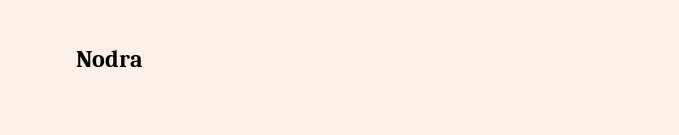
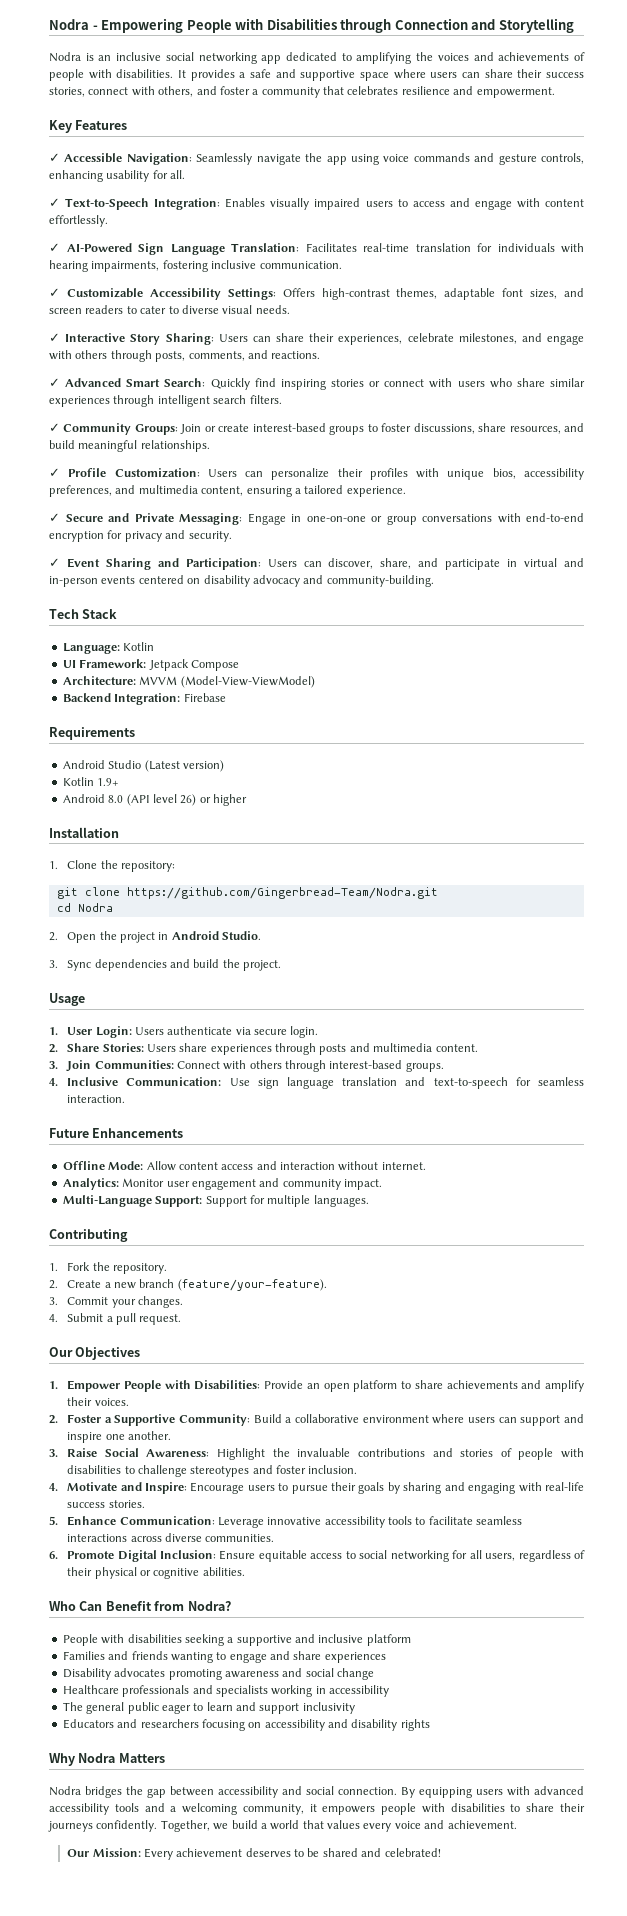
- Nodra
+ Nodra - Empowering People with Disabilities through Connection and Storytelling
+ Nodra is an inclusive social networking app dedicated to amplifying the voices and achievements of people with disabilities. It provides a safe and supportive space where users can share their success stories, connect with others, and foster a community that celebrates resilience and empowerment.
+ Key Features
+ ✓ Accessible Navigation: Seamlessly navigate the app using voice commands and gesture controls, enhancing usability for all.
+ ✓ Text-to-Speech Integration: Enables visually impaired users to access and engage with content effortlessly.
+ ✓ AI-Powered Sign Language Translation: Facilitates real-time translation for individuals with hearing impairments, fostering inclusive communication.
+ ✓ Customizable Accessibility Settings: Offers high-contrast themes, adaptable font sizes, and screen readers to cater to diverse visual needs.
+ ✓ Interactive Story Sharing: Users can share their experiences, celebrate milestones, and engage with others through posts, comments, and reactions.
+ ✓ Advanced Smart Search: Quickly find inspiring stories or connect with users who share similar experiences through intelligent search filters.
+ ✓ Community Groups: Join or create interest-based groups to foster discussions, share resources, and build meaningful relationships.
+ ✓ Profile Customization: Users can personalize their profiles with unique bios, accessibility preferences, and multimedia content, ensuring a tailored experience.
+ ✓ Secure and Private Messaging: Engage in one-on-one or group conversations with end-to-end encryption for privacy and security.
+ ✓ Event Sharing and Participation: Users can discover, share, and participate in virtual and in-person events centered on disability advocacy and community-building.
+ Tech Stack
+ Language: Kotlin
+ UI Framework: Jetpack Compose
+ Architecture: MVVM (Model-View-ViewModel)
+ Backend Integration: Firebase
+ Requirements
+ Android Studio (Latest version)
+ Kotlin 1.9+
+ Android 8.0 (API level 26) or higher
+ Installation
+ 1. Clone the repository:
+ git clone https://github.com/Gingerbread-Team/Nodra.git
+ cd Nodra
+ 2. Open the project in Android Studio.
+ 3. Sync dependencies and build the project.
+ Usage
+ 1. User Login: Users authenticate via secure login.
+ 2. Share Stories: Users share experiences through posts and multimedia content.
+ 3. Join Communities: Connect with others through interest-based groups.
+ 4. Inclusive Communication: Use sign language translation and text-to-speech for seamless interaction.
+ Future Enhancements
+ Offline Mode: Allow content access and interaction without internet.
+ Analytics: Monitor user engagement and community impact.
+ Multi-Language Support: Support for multiple languages.
+ Contributing
+ 1. Fork the repository.
+ 2. Create a new branch (feature/your-feature).
+ 3. Commit your changes.
+ 4. Submit a pull request.
+ Our Objectives
+ 1. Empower People with Disabilities: Provide an open platform to share achievements and amplify their voices.
+ 2. Foster a Supportive Community: Build a collaborative environment where users can support and inspire one another.
+ 3. Raise Social Awareness: Highlight the invaluable contributions and stories of people with disabilities to challenge stereotypes and foster inclusion.
+ 4. Motivate and Inspire: Encourage users to pursue their goals by sharing and engaging with real-life success stories.
+ 5. Enhance Communication: Leverage innovative accessibility tools to facilitate seamless interactions across diverse communities.
+ 6. Promote Digital Inclusion: Ensure equitable access to social networking for all users, regardless of their physical or cognitive abilities.
+ Who Can Benefit from Nodra?
+ People with disabilities seeking a supportive and inclusive platform
+ Families and friends wanting to engage and share experiences
+ Disability advocates promoting awareness and social change
+ Healthcare professionals and specialists working in accessibility
+ The general public eager to learn and support inclusivity
+ Educators and researchers focusing on accessibility and disability rights
+ Why Nodra Matters
+ Nodra bridges the gap between accessibility and social connection. By equipping users with advanced accessibility tools and a welcoming community, it empowers people with disabilities to share their journeys confidently. Together, we build a world that values every voice and achievement.
+ Our Mission: Every achievement deserves to be shared and celebrated!

